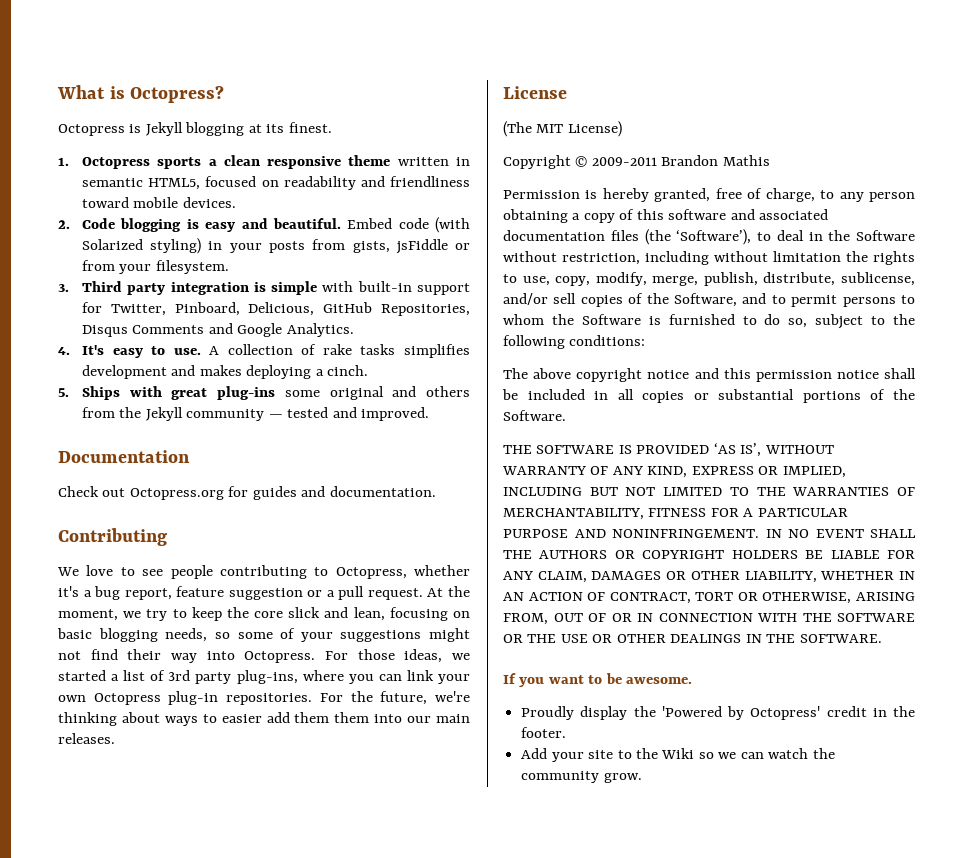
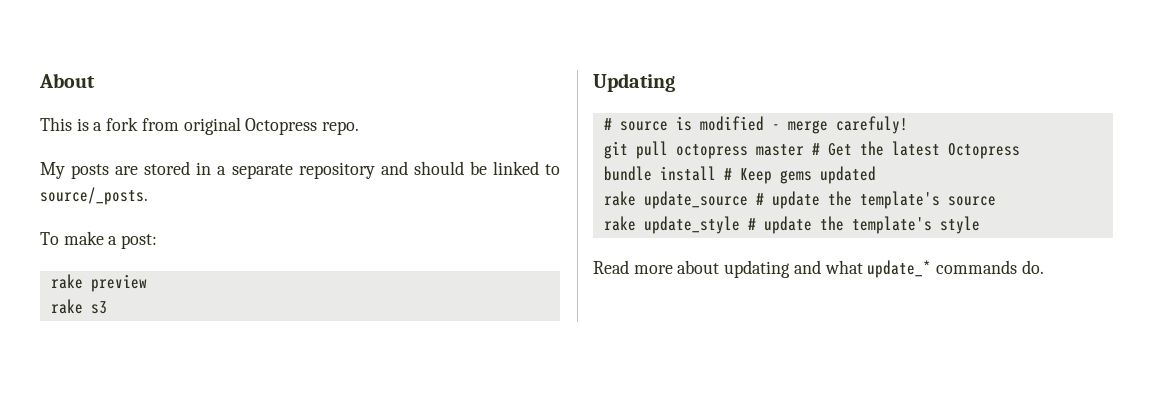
- What is Octopress?
- Octopress is Jekyll blogging at its finest.
- 1. Octopress sports a clean responsive theme written in semantic HTML5, focused on readability and friendliness toward mobile devices.
- 2. Code blogging is easy and beautiful. Embed code (with Solarized styling) in your posts from gists, jsFiddle or from your filesystem.
- 3. Third party integration is simple with built-in support for Twitter, Pinboard, Delicious, GitHub Repositories, Disqus Comments and Google Analytics.
- 4. It's easy to use. A collection of rake tasks simplifies development and makes deploying a cinch.
- 5. Ships with great plug-ins some original and others from the Jekyll community — tested and improved.
- Documentation
- Check out Octopress.org for guides and documentation.
- Contributing
- We love to see people contributing to Octopress, whether it's a bug report, feature suggestion or a pull request. At the moment, we try to keep the core slick and lean, focusing on basic blogging needs, so some of your suggestions might not find their way into Octopress. For those ideas, we started a list of 3rd party plug-ins, where you can link your own Octopress plug-in repositories. For the future, we're thinking about ways to easier add them them into our main releases.
- License
- (The MIT License)
- Copyright © 2009-2011 Brandon Mathis
- Permission is hereby granted, free of charge, to any person obtaining a copy of this software and associated documentation files (the ‘Software’), to deal in the Software without restriction, including without limitation the rights to use, copy, modify, merge, publish, distribute, sublicense, and/or sell copies of the Software, and to permit persons to whom the Software is furnished to do so, subject to the following conditions:
- The above copyright notice and this permission notice shall be included in all copies or substantial portions of the Software.
- THE SOFTWARE IS PROVIDED ‘AS IS’, WITHOUT WARRANTY OF ANY KIND, EXPRESS OR IMPLIED, INCLUDING BUT NOT LIMITED TO THE WARRANTIES OF MERCHANTABILITY, FITNESS FOR A PARTICULAR PURPOSE AND NONINFRINGEMENT. IN NO EVENT SHALL THE AUTHORS OR COPYRIGHT HOLDERS BE LIABLE FOR ANY CLAIM, DAMAGES OR OTHER LIABILITY, WHETHER IN AN ACTION OF CONTRACT, TORT OR OTHERWISE, ARISING FROM, OUT OF OR IN CONNECTION WITH THE SOFTWARE OR THE USE OR OTHER DEALINGS IN THE SOFTWARE.
- If you want to be awesome.
- Proudly display the 'Powered by Octopress' credit in the footer.
- Add your site to the Wiki so we can watch the community grow.
+ About
+ This is a fork from original Octopress repo.
+ My posts are stored in a separate repository and should be linked to source/_posts.
+ To make a post:
+ rake preview
+ rake s3
+ Updating
+ # source is modified - merge carefuly!
+ git pull octopress master # Get the latest Octopress
+ bundle install # Keep gems updated
+ rake update_source # update the template's source
+ rake update_style # update the template's style
+ Read more about updating and what update_* commands do.

